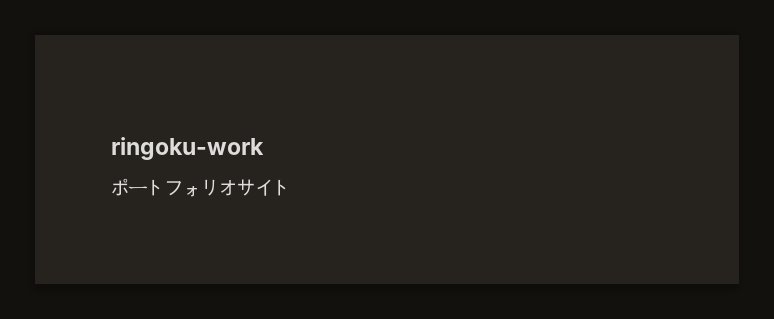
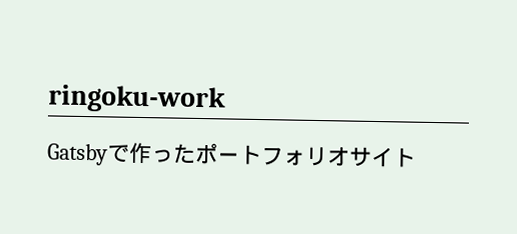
- ポートフォリオサイト
+ Gatsbyで作ったポートフォリオサイト

